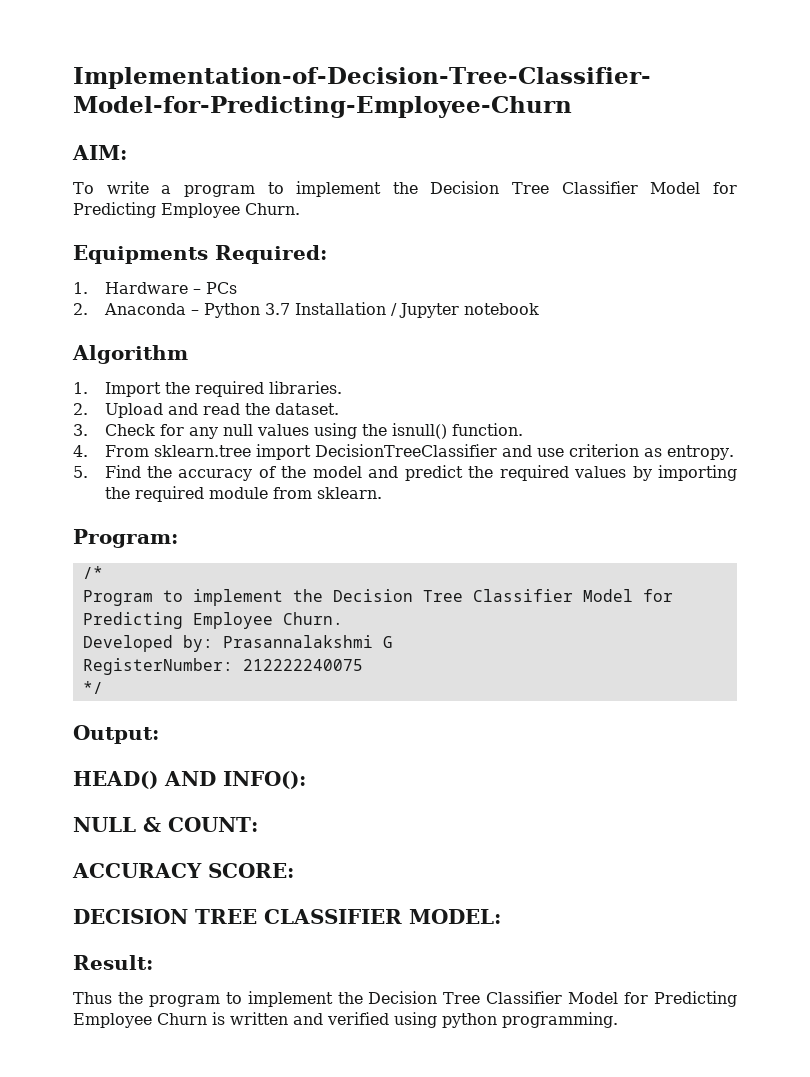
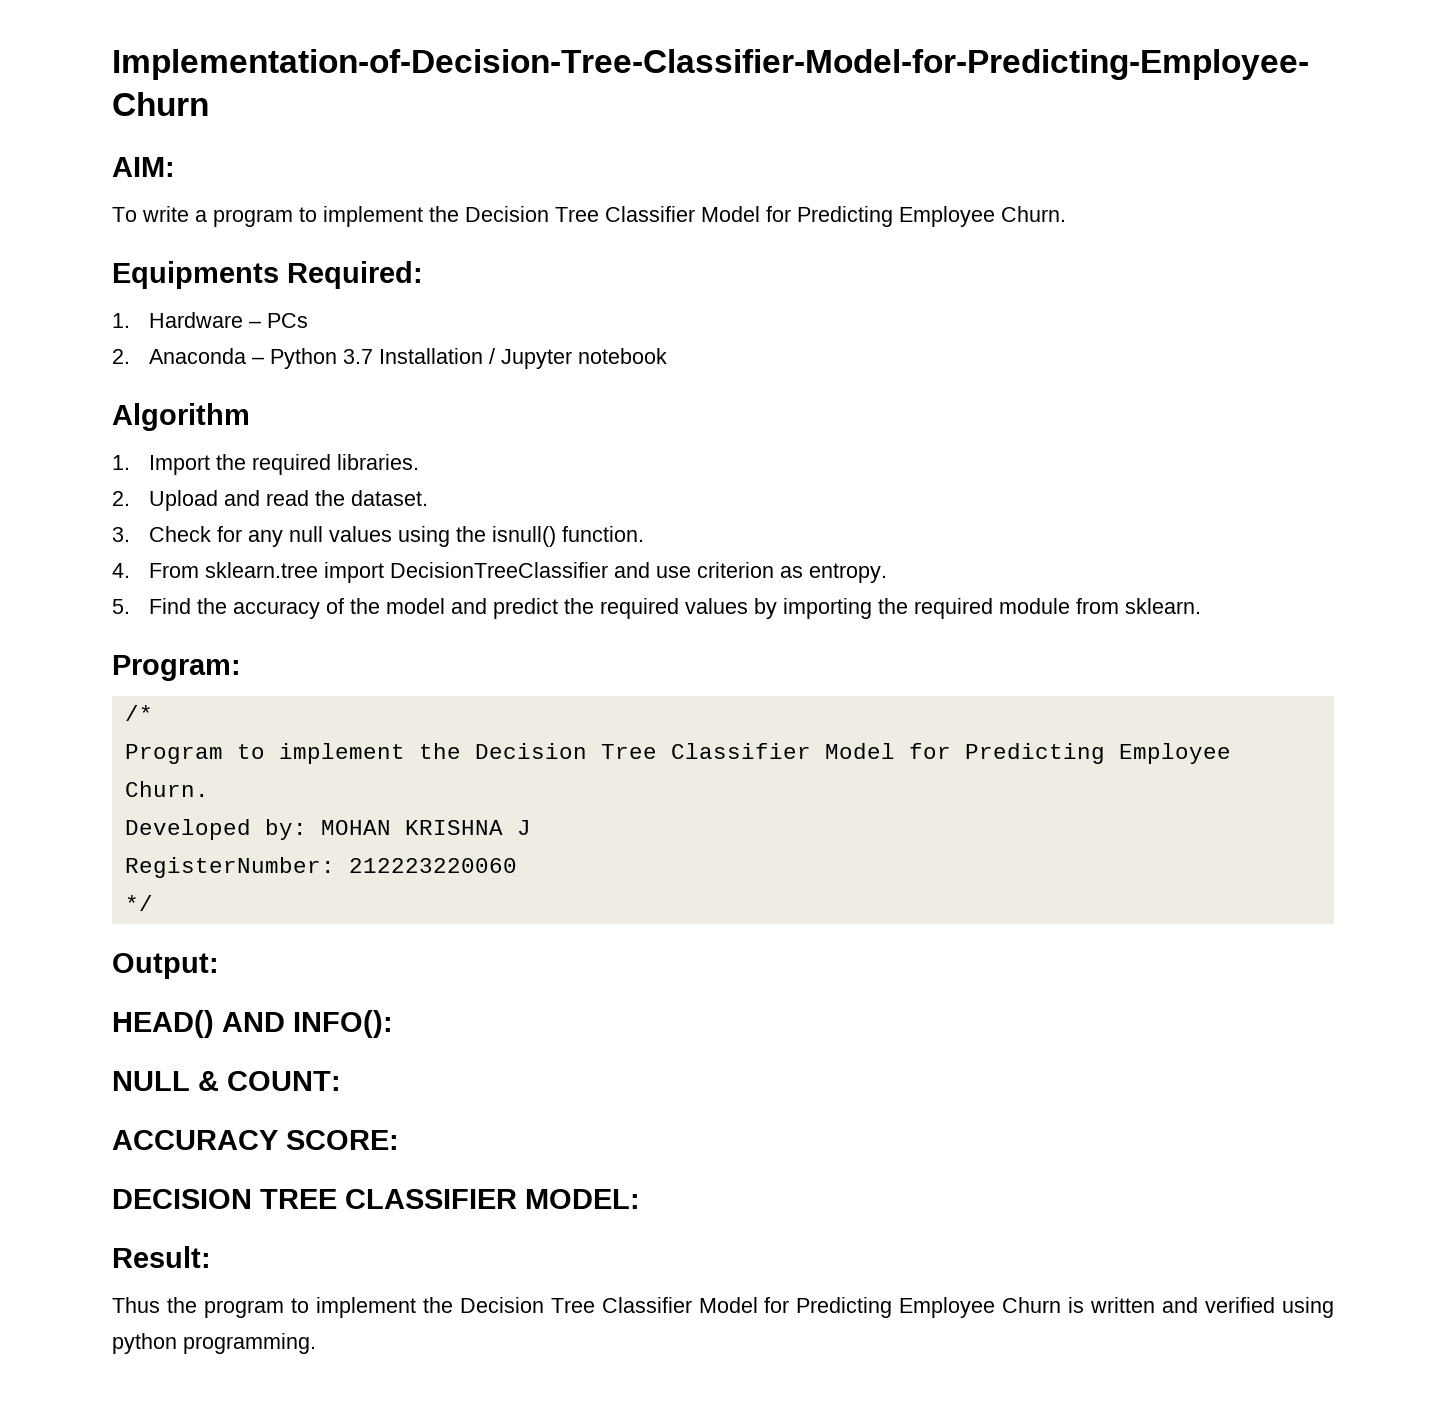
- Developed by: Prasannalakshmi G
+ Developed by: MOHAN KRISHNA J
- RegisterNumber: 212222240075
+ RegisterNumber: 212223220060

